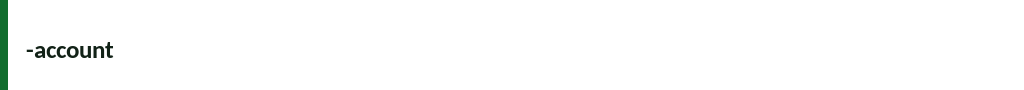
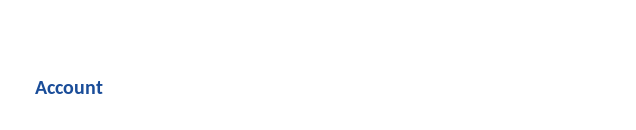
- -account
+ Account

